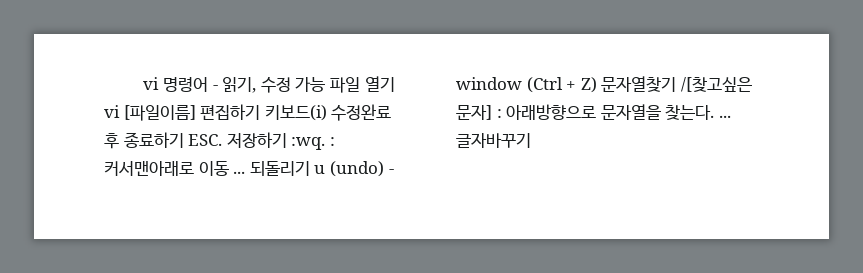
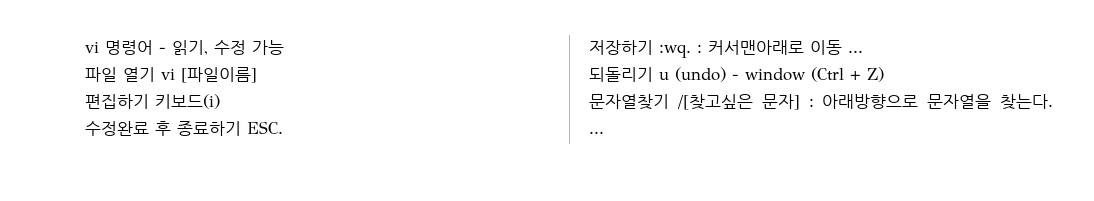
- vi 명령어 - 읽기, 수정 가능 파일 열기 vi [파일이름] 편집하기 키보드(i) 수정완료 후 종료하기 ESC. 저장하기 :wq. : 커서맨아래로 이동 ... 되돌리기 u (undo) - window (Ctrl + Z) 문자열찾기 /[찾고싶은 문자] : 아래방향으로 문자열을 찾는다. ... 글자바꾸기
+ vi 명령어 - 읽기, 수정 가능
+ 파일 열기 vi [파일이름]
+ 편집하기 키보드(i)
+ 수정완료 후 종료하기 ESC.
+ 저장하기 :wq. : 커서맨아래로 이동 ...
+ 되돌리기 u (undo) - window (Ctrl + Z)
+ 문자열찾기 /[찾고싶은 문자] : 아래방향으로 문자열을 찾는다. ...

